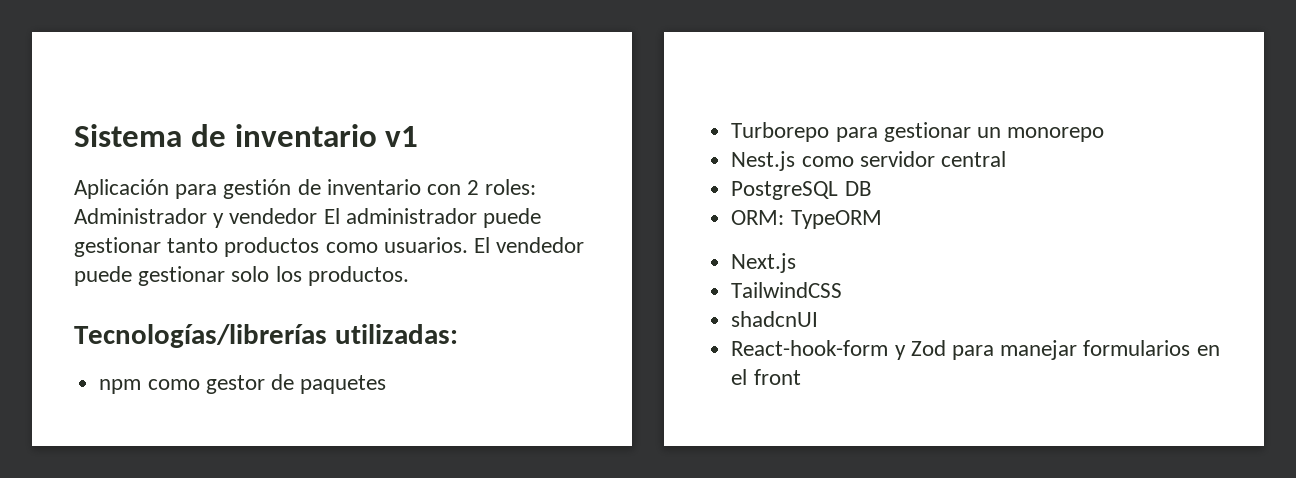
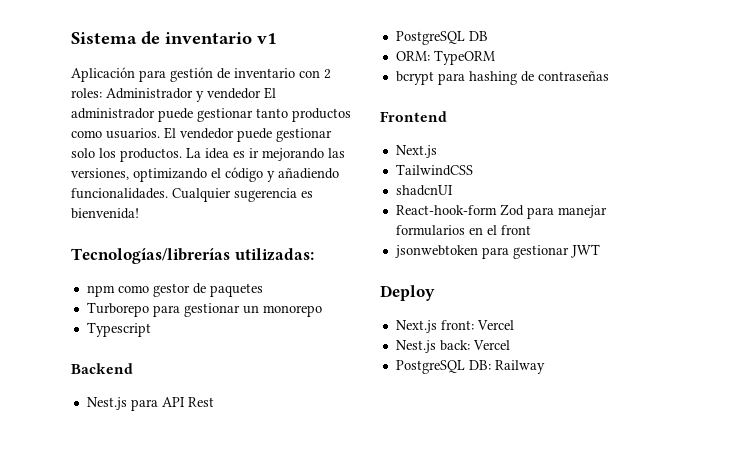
+ La idea es ir mejorando las versiones, optimizando el código y añadiendo funcionalidades. Cualquier sugerencia es bienvenida!
- Nest.js como servidor central
+ Typescript
+ Backend
+ Nest.js para API Rest
+ bcrypt para hashing de contraseñas
+ Frontend
- React-hook-form y Zod para manejar formularios en el front
+ React-hook-form Zod para manejar formularios en el front
+ jsonwebtoken para gestionar JWT
+ Deploy
+ Next.js front: Vercel
+ Nest.js back: Vercel
+ PostgreSQL DB: Railway

